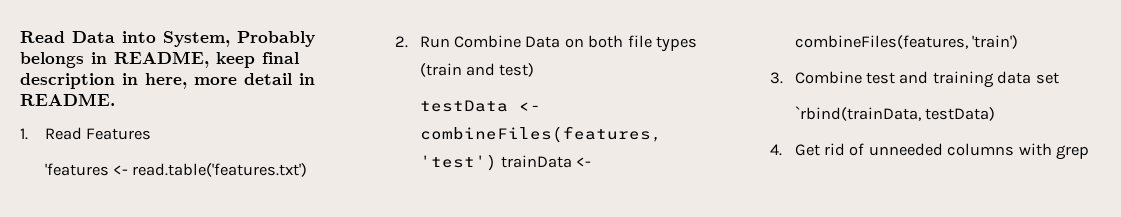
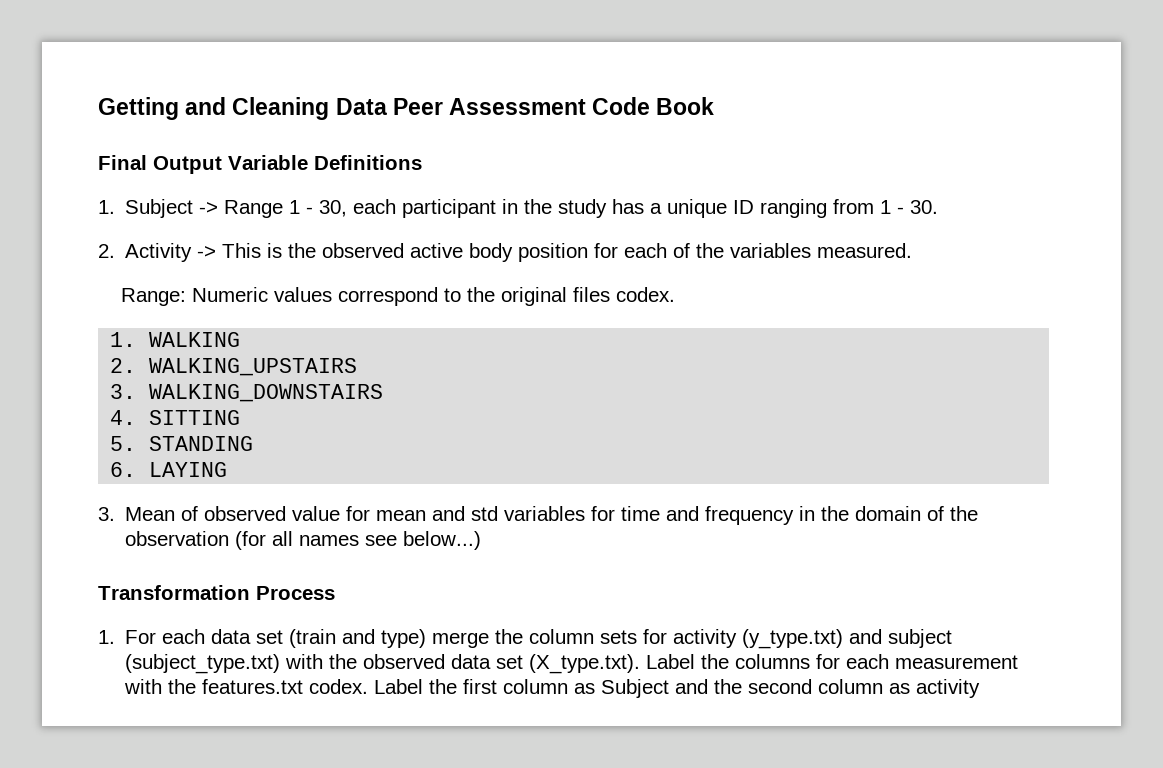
- Read Data into System, Probably belongs in README, keep final description in here, more detail in README.
- 1. Read Features
- 'features <- read.table('features.txt')
- 2. Run Combine Data on both file types (train and test)
- testData <- combineFiles(features, 'test') trainData <- combineFiles(features, 'train')
- 3. Combine test and training data set
- `rbind(trainData, testData)
- 4. Get rid of unneeded columns with grep
+ Getting and Cleaning Data Peer Assessment Code Book
+ Final Output Variable Definitions
+ 1. Subject -> Range 1 - 30, each participant in the study has a unique ID ranging from 1 - 30.
+ 2. Activity -> This is the observed active body position for each of the variables measured.
+ Range: Numeric values correspond to the original files codex.
+ 1. WALKING
+ 2. WALKING_UPSTAIRS
+ 3. WALKING_DOWNSTAIRS
+ 4. SITTING
+ 5. STANDING
+ 6. LAYING
+ 3. Mean of observed value for mean and std variables for time and frequency in the domain of the observation (for all names see below...)
+ Transformation Process
+ 1. For each data set (train and type) merge the column sets for activity (y_type.txt) and subject (subject_type.txt) with the observed data set (X_type.txt). Label the columns for each measurement with the features.txt codex. Label the first column as Subject and the second column as activity

